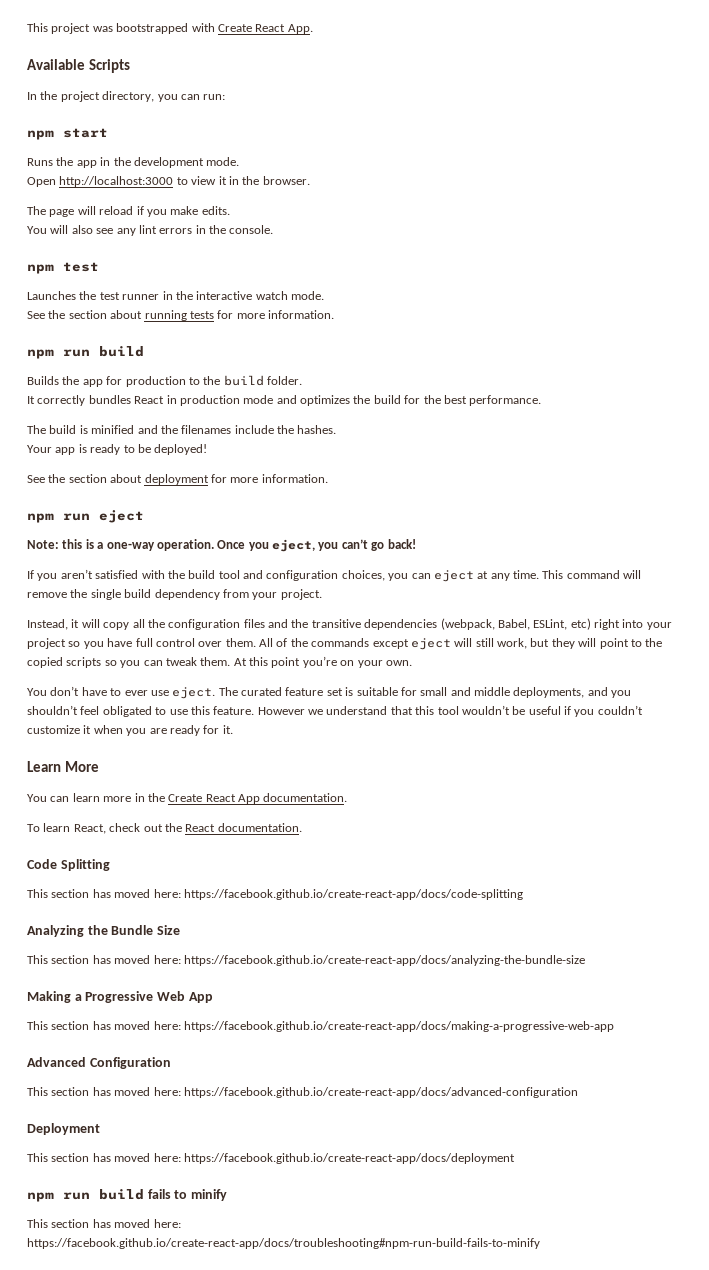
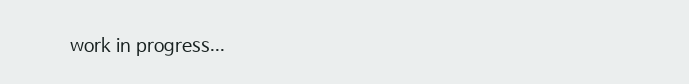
- This project was bootstrapped with Create React App.
- Available Scripts
- In the project directory, you can run:
- npm start
- Runs the app in the development mode.
- Open http://localhost:3000 to view it in the browser.
- The page will reload if you make edits.
- You will also see any lint errors in the console.
- npm test
- Launches the test runner in the interactive watch mode.
- See the section about running tests for more information.
- npm run build
- Builds the app for production to the build folder.
- It correctly bundles React in production mode and optimizes the build for the best performance.
- The build is minified and the filenames include the hashes.
- Your app is ready to be deployed!
- See the section about deployment for more information.
- npm run eject
- Note: this is a one-way operation. Once you eject, you can’t go back!
- If you aren’t satisfied with the build tool and configuration choices, you can eject at any time. This command will remove the single build dependency from your project.
- Instead, it will copy all the configuration files and the transitive dependencies (webpack, Babel, ESLint, etc) right into your project so you have full control over them. All of the commands except eject will still work, but they will point to the copied scripts so you can tweak them. At this point you’re on your own.
- You don’t have to ever use eject. The curated feature set is suitable for small and middle deployments, and you shouldn’t feel obligated to use this feature. However we understand that this tool wouldn’t be useful if you couldn’t customize it when you are ready for it.
- Learn More
- You can learn more in the Create React App documentation.
- To learn React, check out the React documentation.
- Code Splitting
- This section has moved here: https://facebook.github.io/create-react-app/docs/code-splitting
- Analyzing the Bundle Size
- This section has moved here: https://facebook.github.io/create-react-app/docs/analyzing-the-bundle-size
- Making a Progressive Web App
- This section has moved here: https://facebook.github.io/create-react-app/docs/making-a-progressive-web-app
- Advanced Configuration
- This section has moved here: https://facebook.github.io/create-react-app/docs/advanced-configuration
- Deployment
- This section has moved here: https://facebook.github.io/create-react-app/docs/deployment
- npm run build fails to minify
- This section has moved here: https://facebook.github.io/create-react-app/docs/troubleshooting#npm-run-build-fails-to-minify
+ work in progress...

